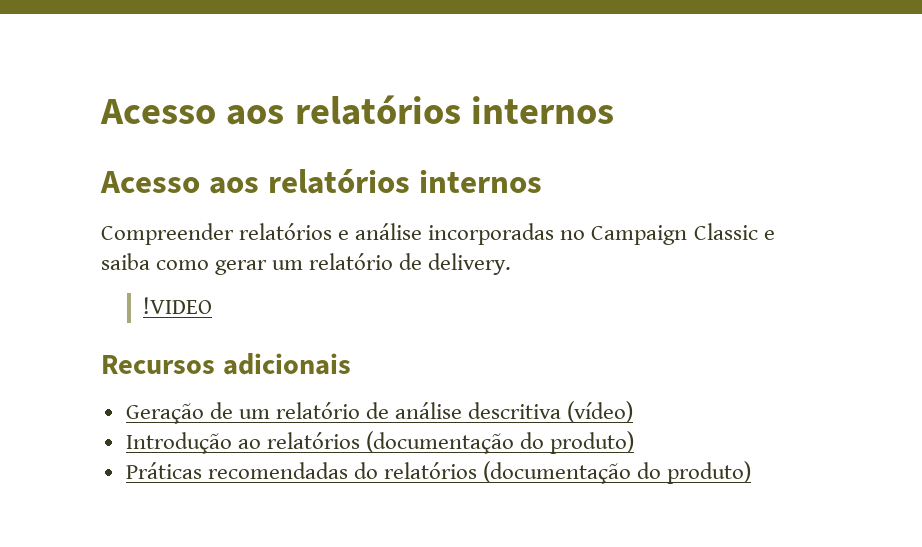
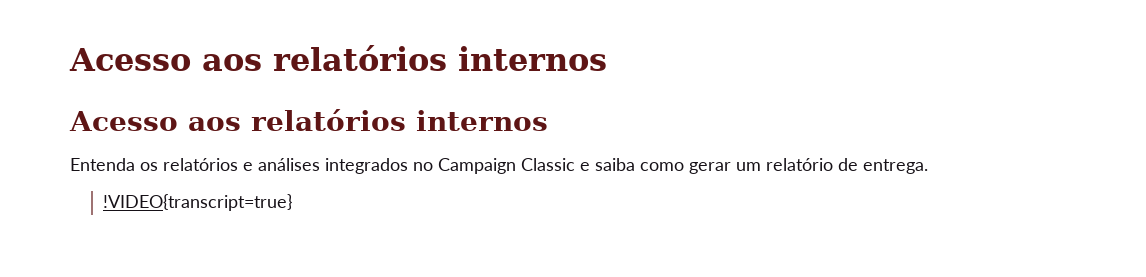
- Compreender relatórios e análise incorporadas no Campaign Classic e saiba como gerar um relatório de delivery.
- !VIDEO
- Recursos adicionais
- Geração de um relatório de análise descritiva (vídeo)
- Introdução ao relatórios (documentação do produto)
- Práticas recomendadas do relatórios (documentação do produto)
+ Entenda os relatórios e análises integrados no Campaign Classic e saiba como gerar um relatório de entrega.
+ !VIDEO{transcript=true}

